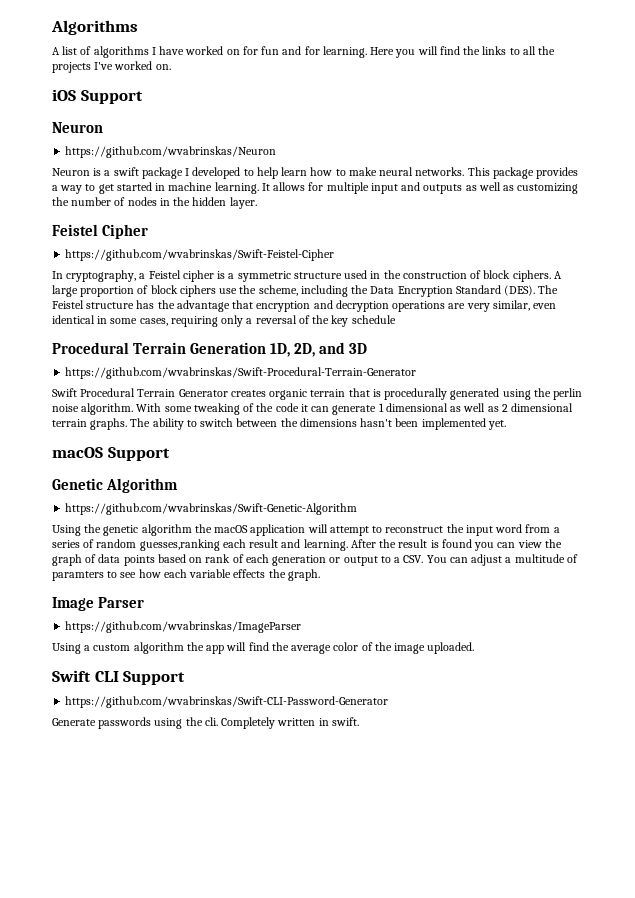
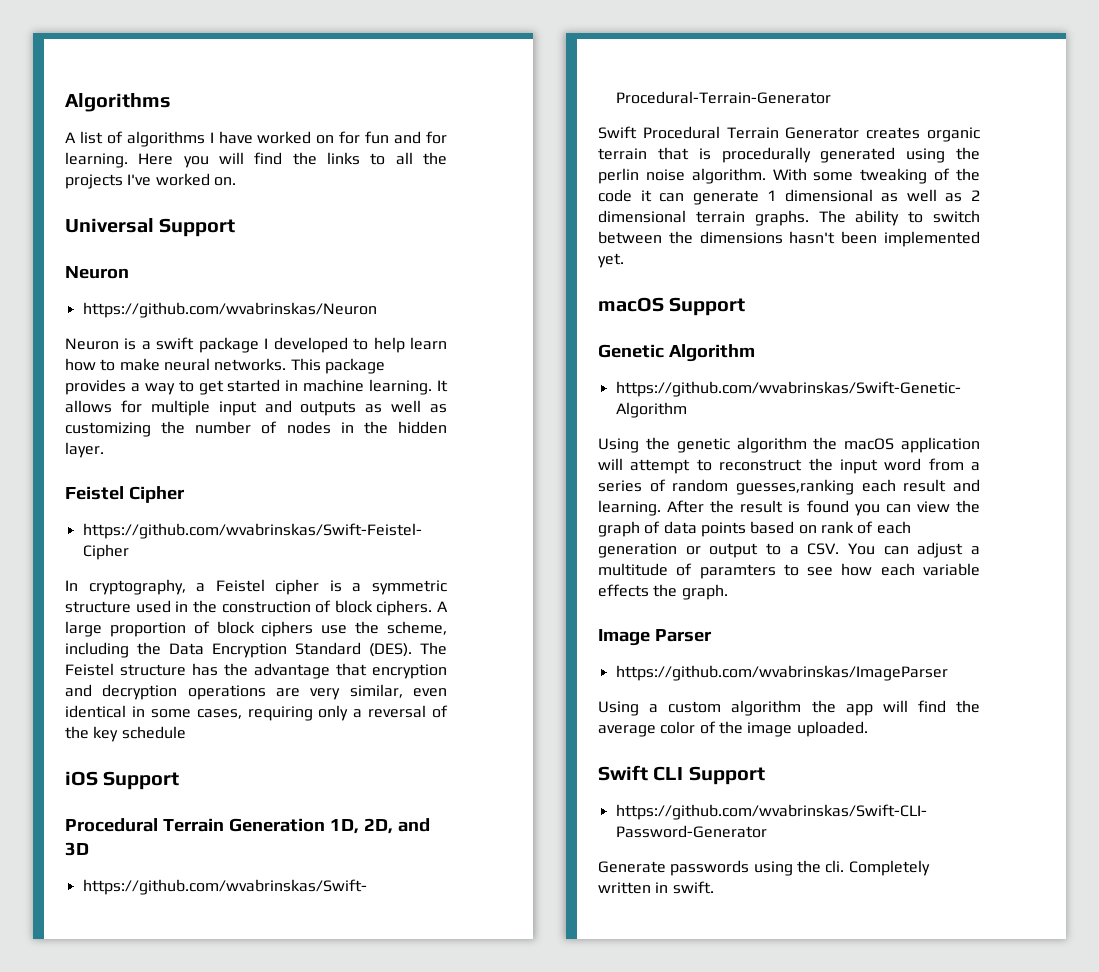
- iOS Support
+ Universal Support
+ iOS Support

